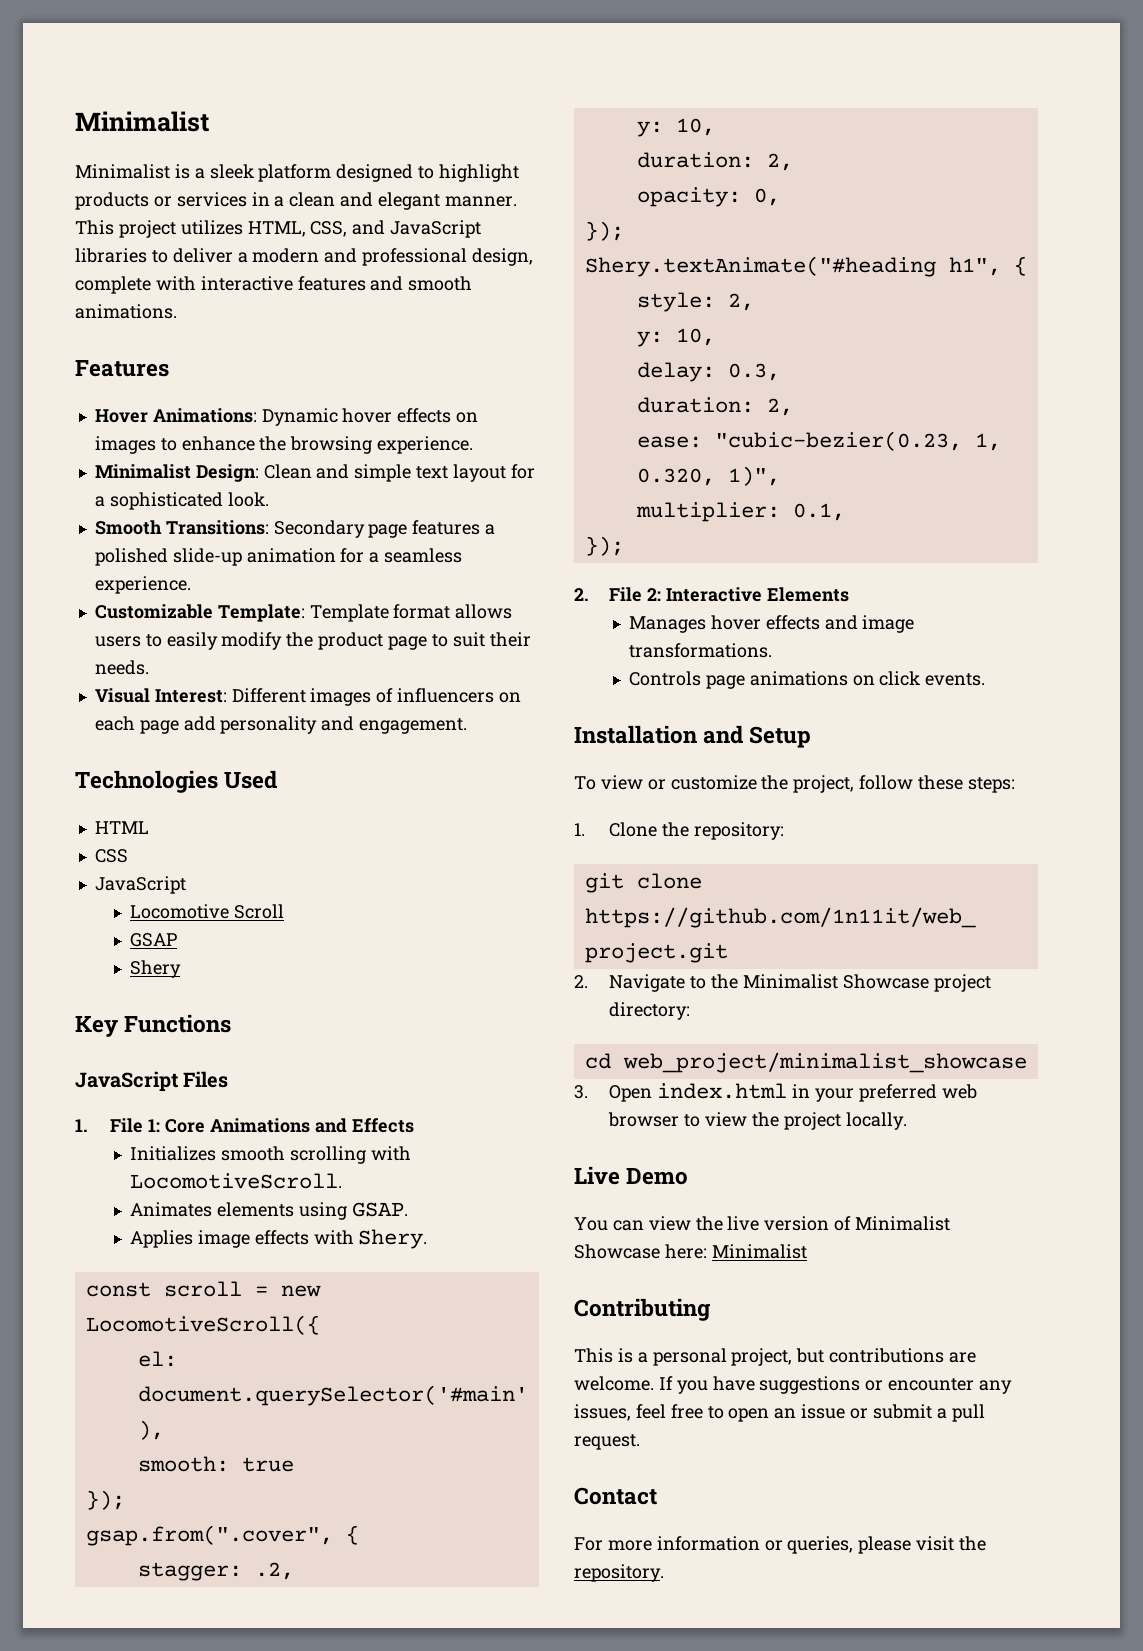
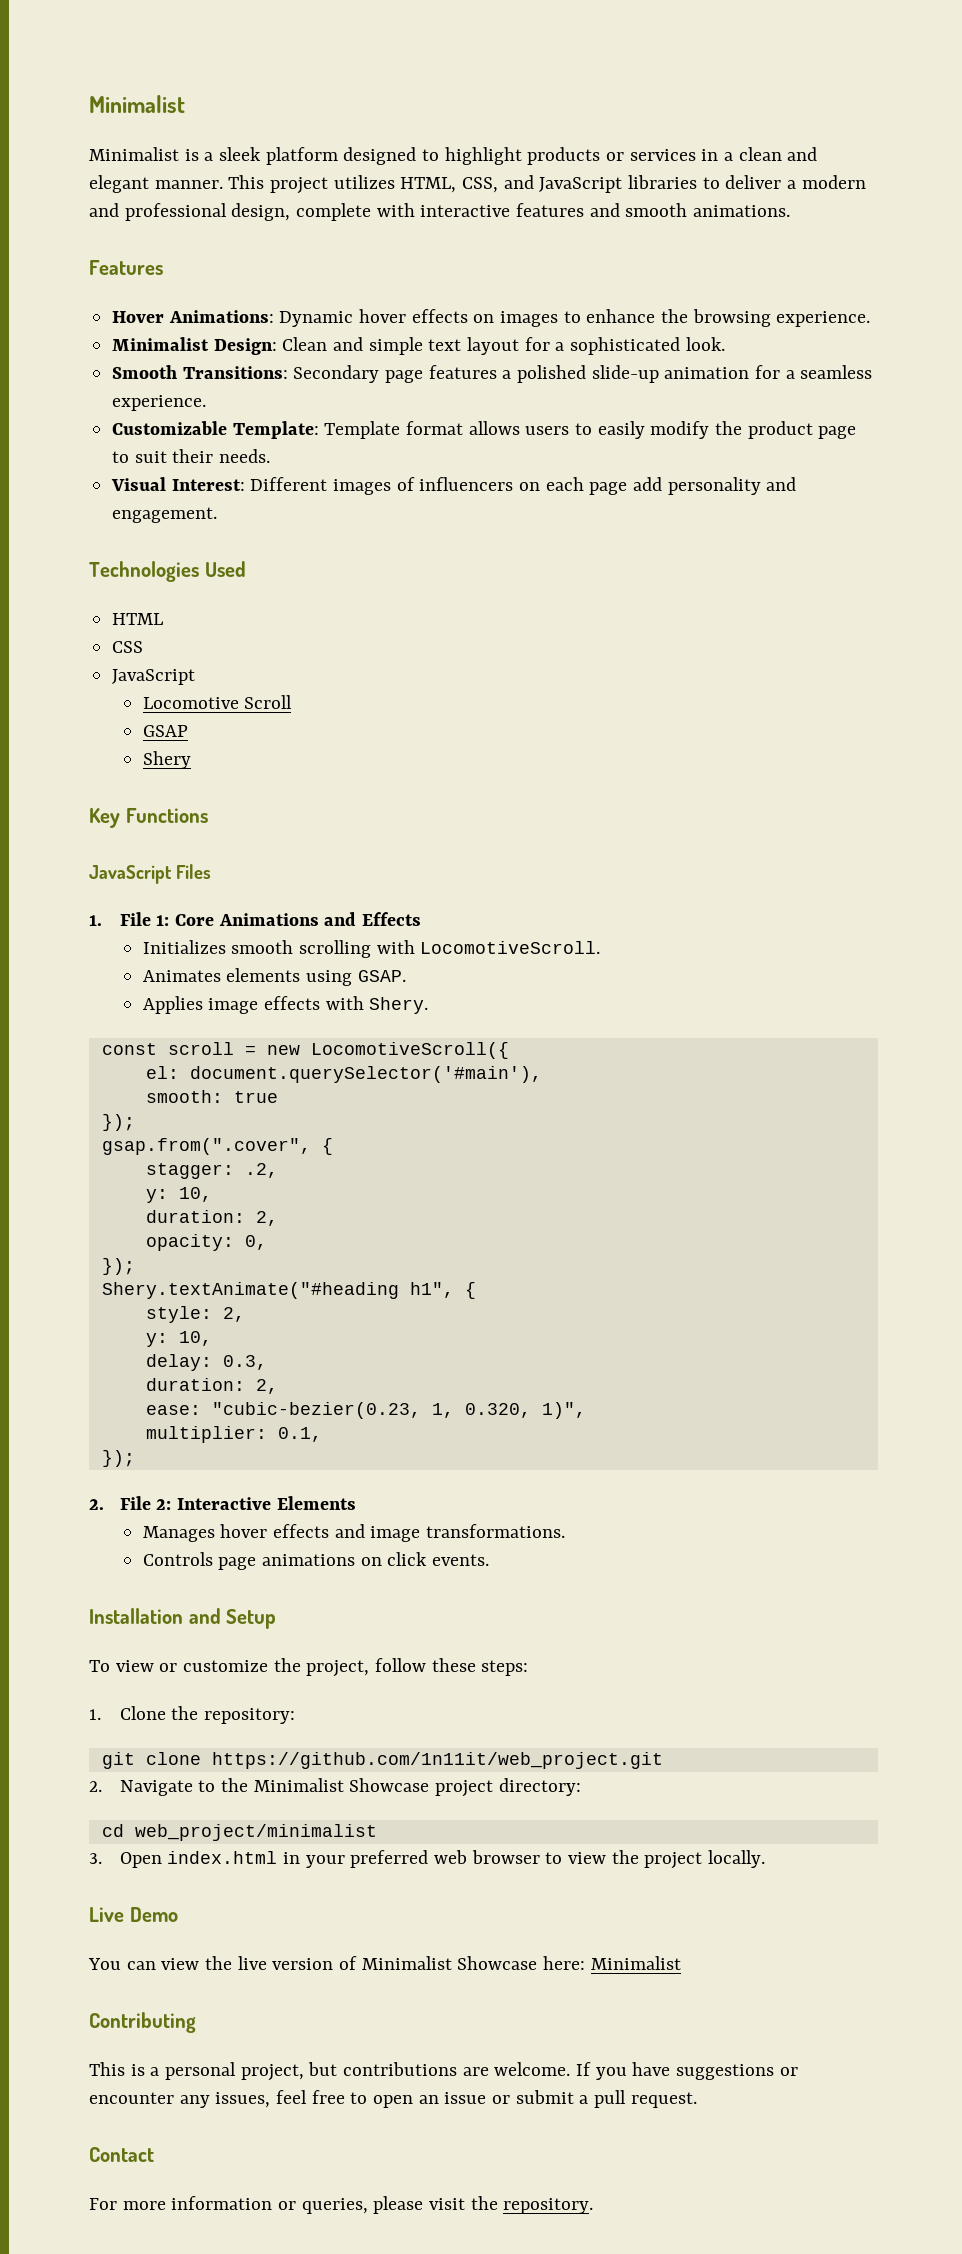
- cd web_project/minimalist_showcase
+ cd web_project/minimalist

